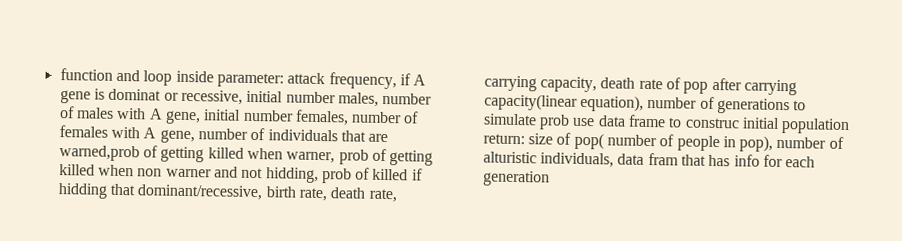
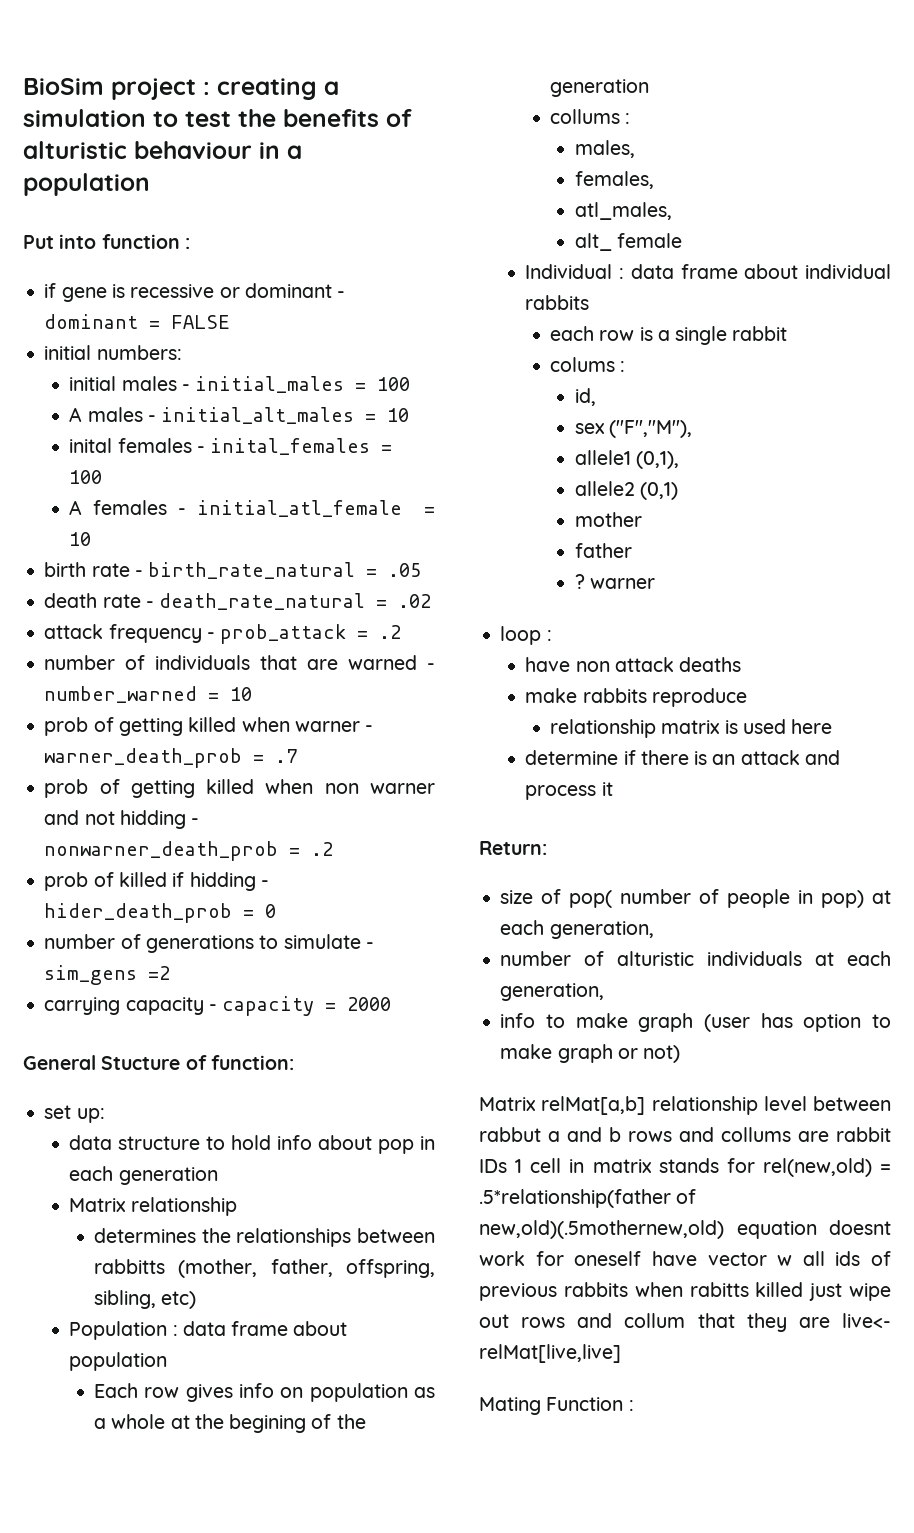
- function and loop inside parameter: attack frequency, if A gene is dominat or recessive, initial number males, number of males with A gene, initial number females, number of females with A gene, number of individuals that are warned,prob of getting killed when warner, prob of getting killed when non warner and not hidding, prob of killed if hidding that dominant/recessive, birth rate, death rate, carrying capacity, death rate of pop after carrying capacity(linear equation), number of generations to simulate prob use data frame to construc initial population return: size of pop( number of people in pop), number of alturistic individuals, data fram that has info for each generation
+ BioSim project : creating a simulation to test the benefits of alturistic behaviour in a population
+ Put into function :
+ if gene is recessive or dominant - dominant = FALSE
+ initial numbers:
+ initial males - initial_males = 100
+ A males - initial_alt_males = 10
+ inital females - inital_females = 100
+ A females - initial_atl_female = 10
+ birth rate - birth_rate_natural = .05
+ death rate - death_rate_natural = .02
+ attack frequency - prob_attack = .2
+ number of individuals that are warned - number_warned = 10
+ prob of getting killed when warner - warner_death_prob = .7
+ prob of getting killed when non warner and not hidding - nonwarner_death_prob = .2
+ prob of killed if hidding - hider_death_prob = 0
+ number of generations to simulate - sim_gens =2
+ carrying capacity - capacity = 2000
+ General Stucture of function:
+ set up:
+ data structure to hold info about pop in each generation
+ Matrix relationship
+ determines the relationships between rabbitts (mother, father, offspring, sibling, etc)
+ Population : data frame about population
+ Each row gives info on population as a whole at the begining of the generation
+ collums :
+ males,
+ females,
+ atl_males,
+ alt_ female
+ Individual : data frame about individual rabbits
+ each row is a single rabbit
+ colums :
+ id,
+ sex ("F","M"),
+ allele1 (0,1),
+ allele2 (0,1)
+ mother
+ father
+ ? warner
+ loop :
+ have non attack deaths
+ make rabbits reproduce
+ relationship matrix is used here
+ determine if there is an attack and process it
+ Return:
+ size of pop( number of people in pop) at each generation,
+ number of alturistic individuals at each generation,
+ info to make graph (user has option to make graph or not)
+ Matrix relMat[a,b] relationship level between rabbut a and b rows and collums are rabbit IDs 1 cell in matrix stands for rel(new,old) = .5*relationship(father of new,old)(.5mothernew,old) equation doesnt work for oneself have vector w all ids of previous rabbits when rabitts killed just wipe out rows and collum that they are live<- relMat[live,live]
+ Mating Function :

